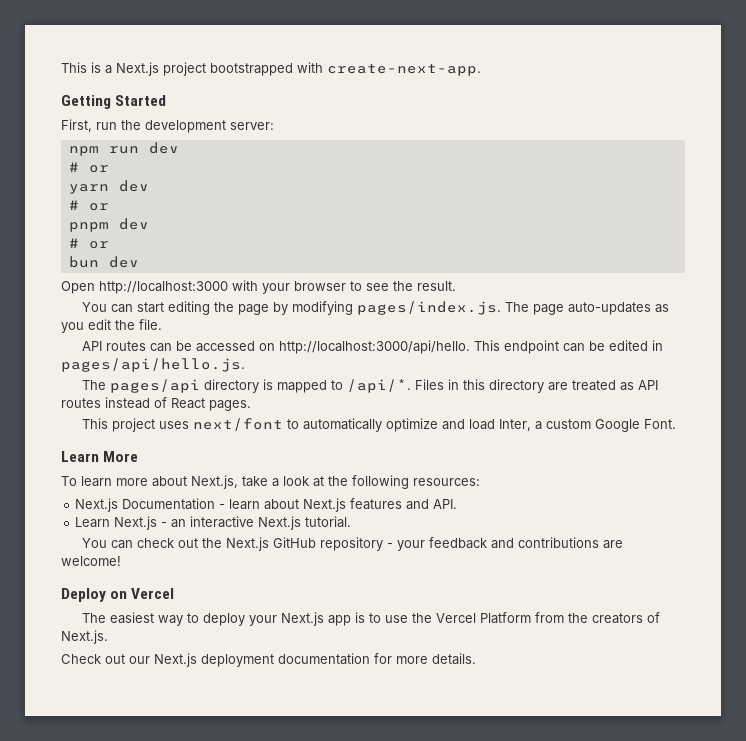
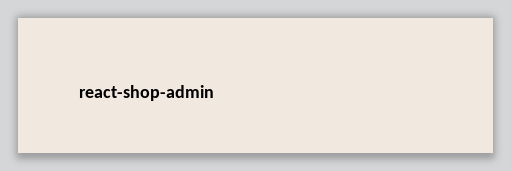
- This is a Next.js project bootstrapped with create-next-app.
- Getting Started
- First, run the development server:
- npm run dev
- # or
- yarn dev
- # or
- pnpm dev
- # or
- bun dev
- Open http://localhost:3000 with your browser to see the result.
- You can start editing the page by modifying pages/index.js. The page auto-updates as you edit the file.
- API routes can be accessed on http://localhost:3000/api/hello. This endpoint can be edited in pages/api/hello.js.
- The pages/api directory is mapped to /api/*. Files in this directory are treated as API routes instead of React pages.
- This project uses next/font to automatically optimize and load Inter, a custom Google Font.
- Learn More
- To learn more about Next.js, take a look at the following resources:
- Next.js Documentation - learn about Next.js features and API.
- Learn Next.js - an interactive Next.js tutorial.
- You can check out the Next.js GitHub repository - your feedback and contributions are welcome!
- Deploy on Vercel
- The easiest way to deploy your Next.js app is to use the Vercel Platform from the creators of Next.js.
- Check out our Next.js deployment documentation for more details.
+ react-shop-admin

